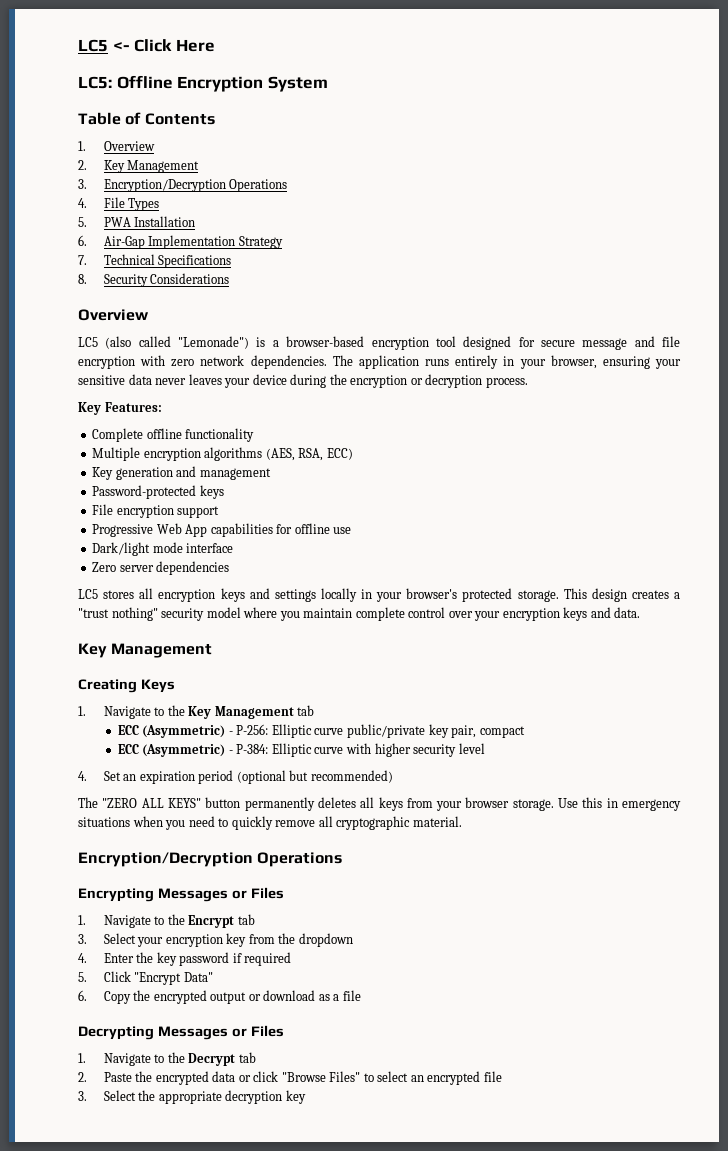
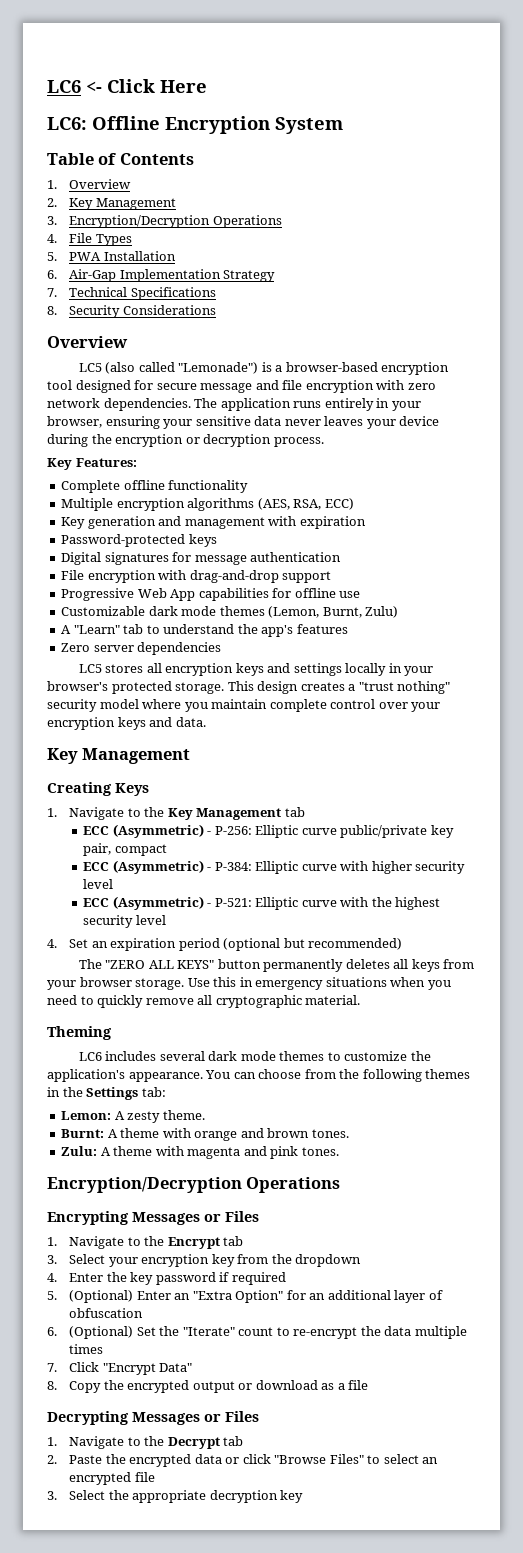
- LC5 <- Click Here
+ LC6 <- Click Here
- LC5: Offline Encryption System
+ LC6: Offline Encryption System
- Key generation and management
+ Key generation and management with expiration
+ Digital signatures for message authentication
- File encryption support
+ File encryption with drag-and-drop support
- Dark/light mode interface
+ Customizable dark mode themes (Lemon, Burnt, Zulu)
+ A "Learn" tab to understand the app's features
+ ECC (Asymmetric) - P-521: Elliptic curve with the highest security level
+ Theming
+ LC6 includes several dark mode themes to customize the application's appearance. You can choose from the following themes in the Settings tab:
+ Lemon: A zesty theme.
+ Burnt: A theme with orange and brown tones.
+ Zulu: A theme with magenta and pink tones.
- 5. Click "Encrypt Data"
+ 5. (Optional) Enter an "Extra Option" for an additional layer of obfuscation
+ 6. (Optional) Set the "Iterate" count to re-encrypt the data multiple times
+ 7. Click "Encrypt Data"
- 6. Copy the encrypted output or download as a file
+ 8. Copy the encrypted output or download as a file

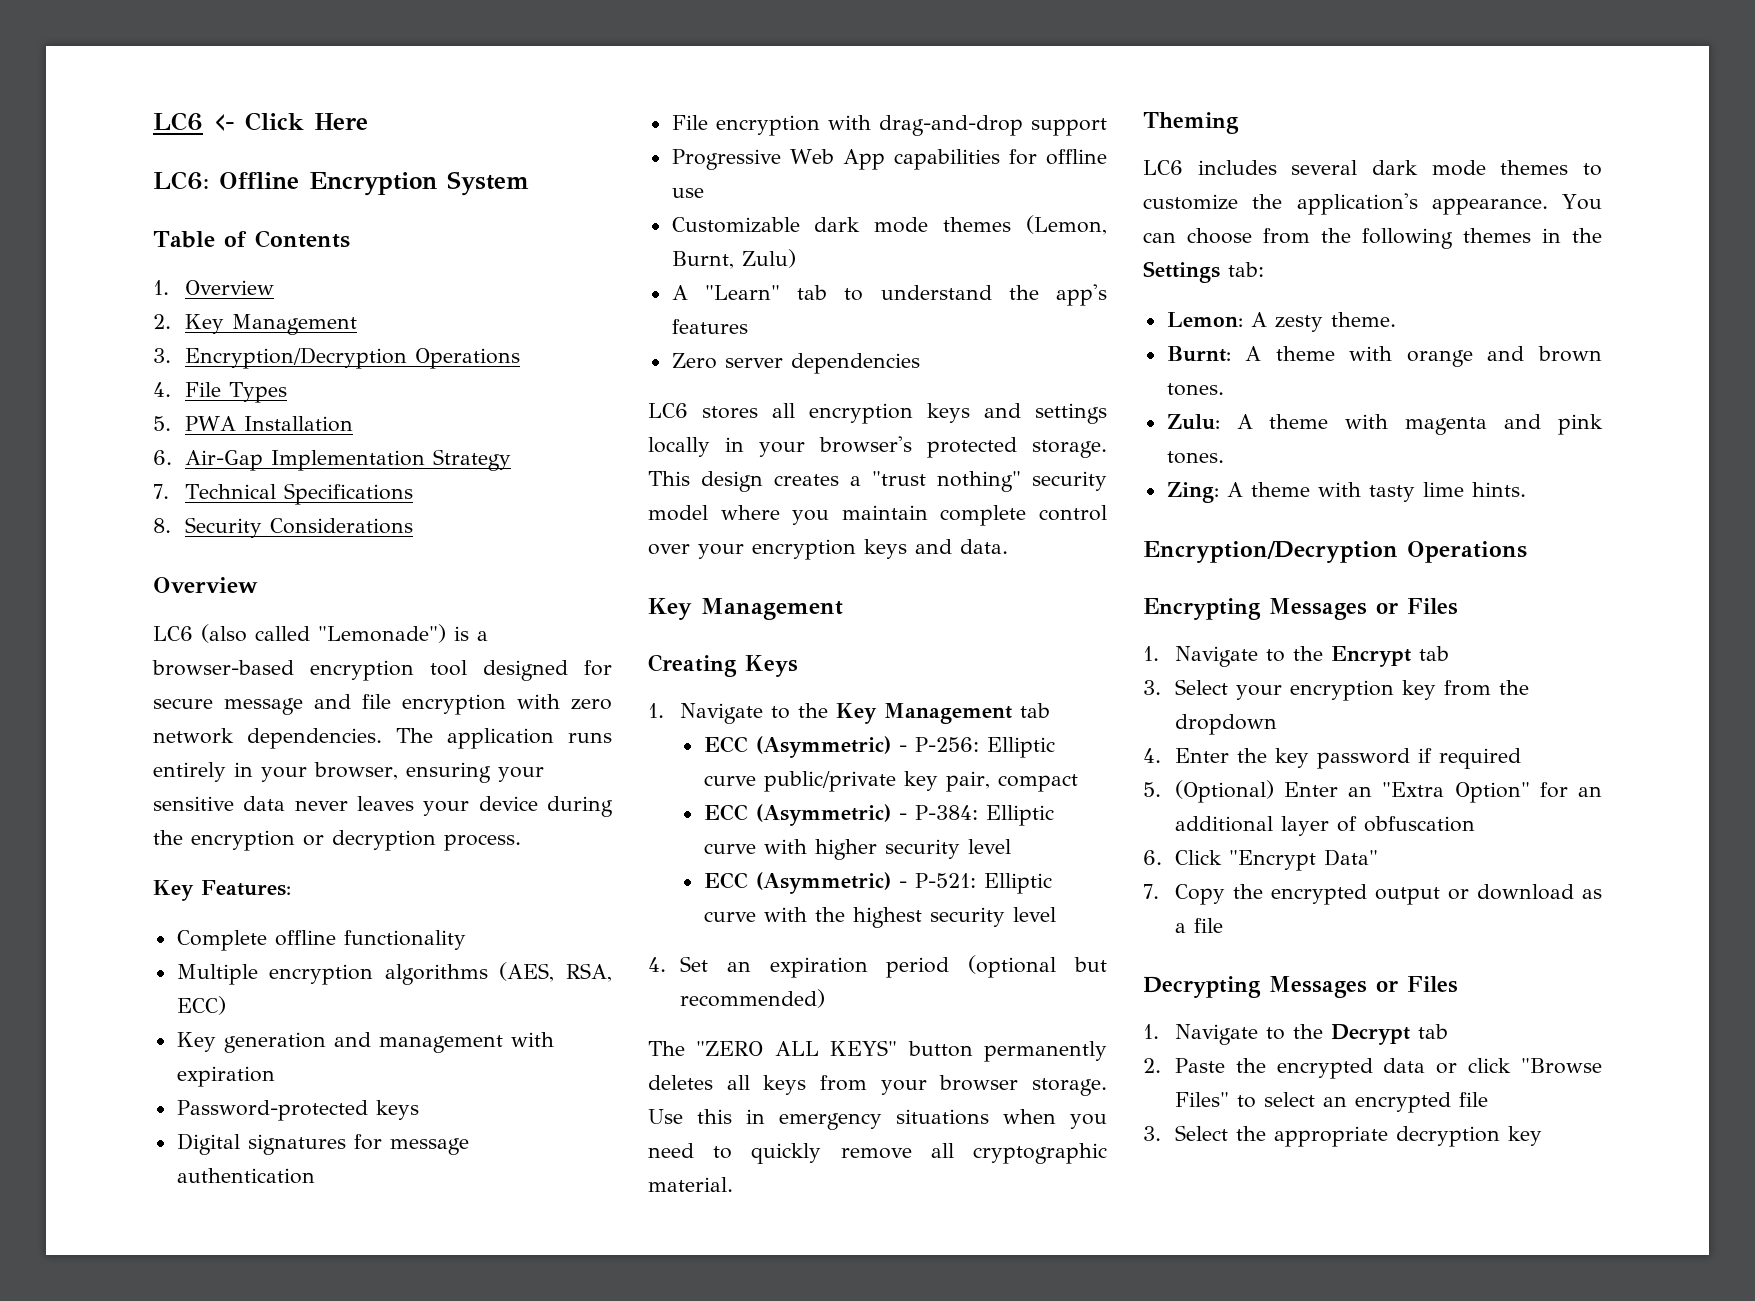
- LC5 (also called "Lemonade") is a browser-based encryption tool designed for secure message and file encryption with zero network dependencies.
+ LC6 (also called "Lemonade") is a browser-based encryption tool designed for secure message and file encryption with zero network dependencies.
- LC5 stores all encryption keys and settings locally in your browser's protected storage.
+ LC6 stores all encryption keys and settings locally in your browser's protected storage.
+ Zing: A theme with tasty lime hints.
- 6. (Optional) Set the "Iterate" count to re-encrypt the data multiple times
- 7. Click "Encrypt Data"
+ 6. Click "Encrypt Data"
- 8. Copy the encrypted output or download as a file
+ 7. Copy the encrypted output or download as a file

